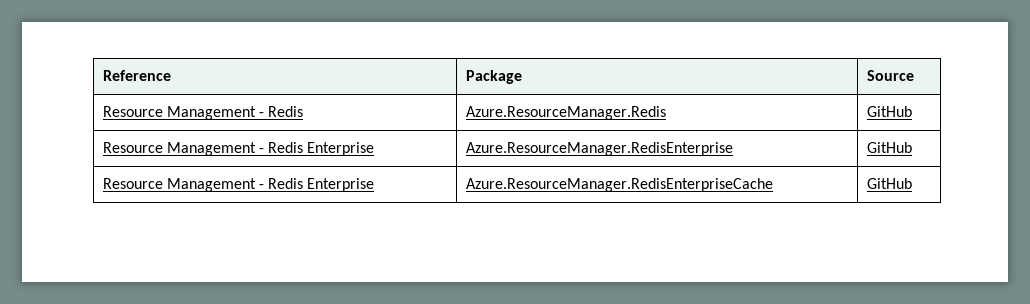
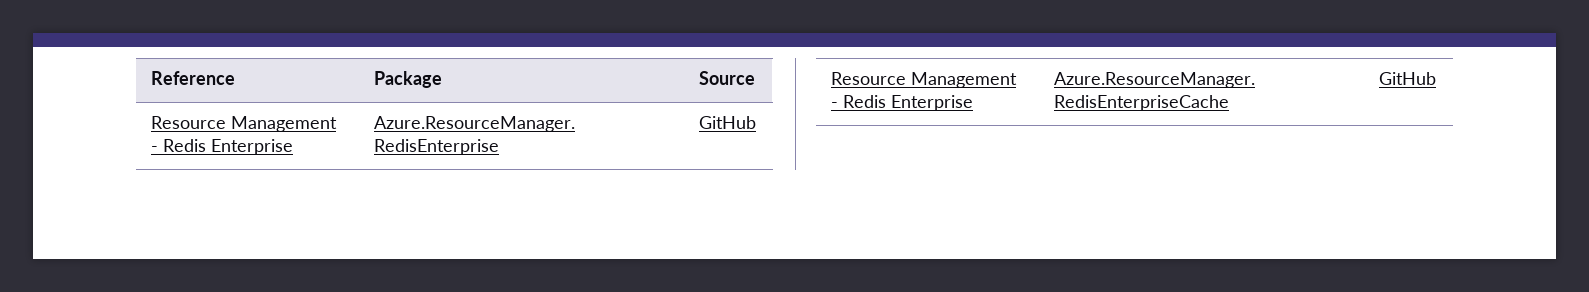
- Resource Management - Redis | Azure.ResourceManager.Redis | GitHub

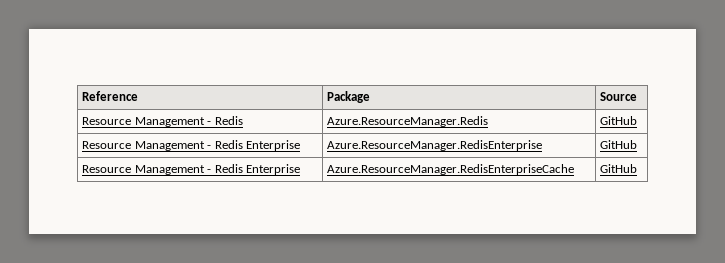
+ Resource Management - Redis | Azure.ResourceManager.Redis | GitHub

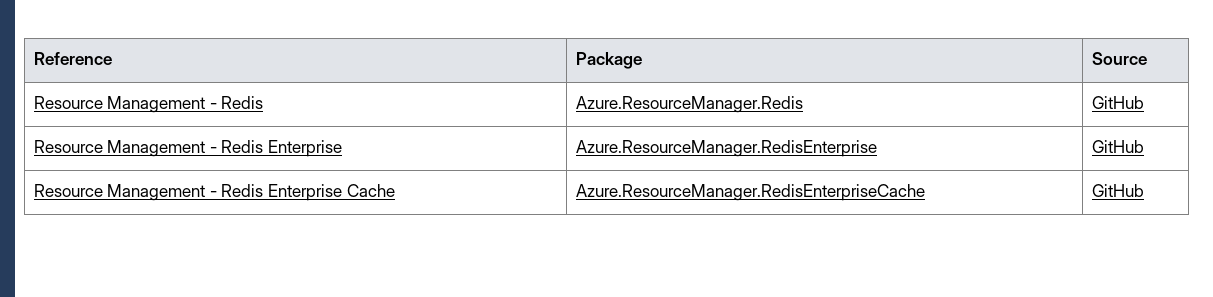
- Resource Management - Redis Enterprise | Azure.ResourceManager.RedisEnterpriseCache | GitHub
+ Resource Management - Redis Enterprise Cache | Azure.ResourceManager.RedisEnterpriseCache | GitHub

